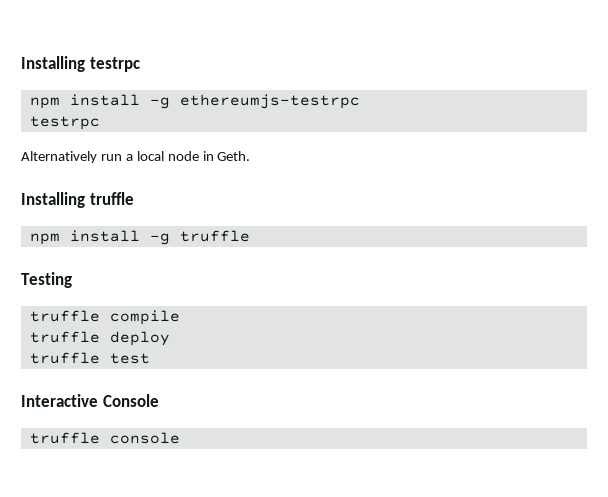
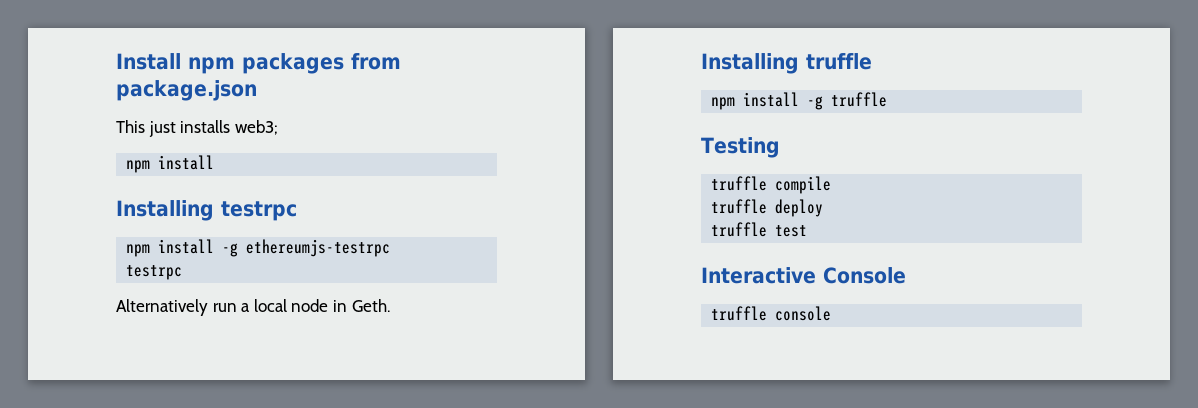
+ Install npm packages from package.json
+ This just installs web3;
+ npm install

